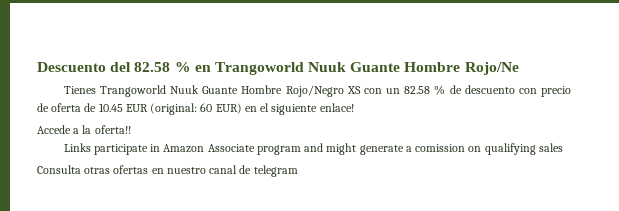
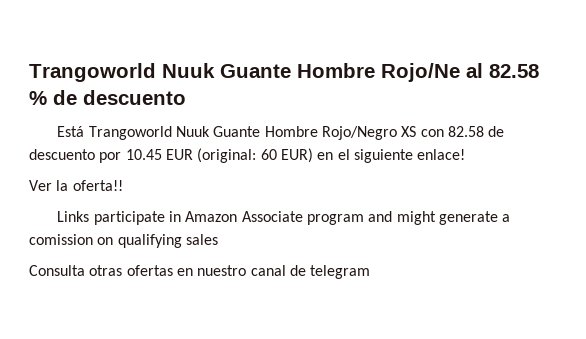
- Descuento del 82.58 % en Trangoworld Nuuk Guante Hombre Rojo/Ne
- Tienes Trangoworld Nuuk Guante Hombre Rojo/Negro XS con un 82.58 % de descuento con precio de oferta de 10.45 EUR (original: 60 EUR) en el siguiente enlace!
+ Trangoworld Nuuk Guante Hombre Rojo/Ne al 82.58 % de descuento
+ Está Trangoworld Nuuk Guante Hombre Rojo/Negro XS con 82.58 de descuento por 10.45 EUR (original: 60 EUR) en el siguiente enlace!
- Accede a la oferta!!
+ Ver la oferta!!

